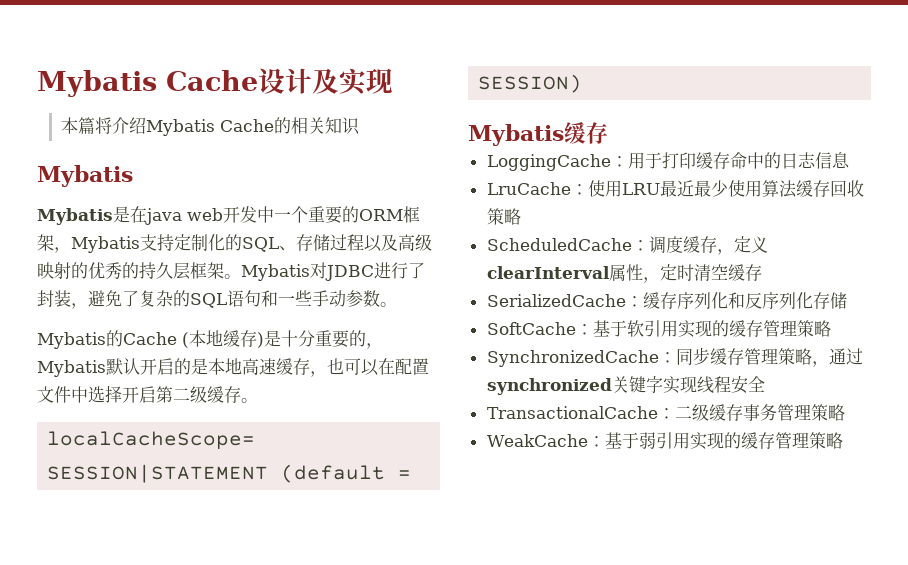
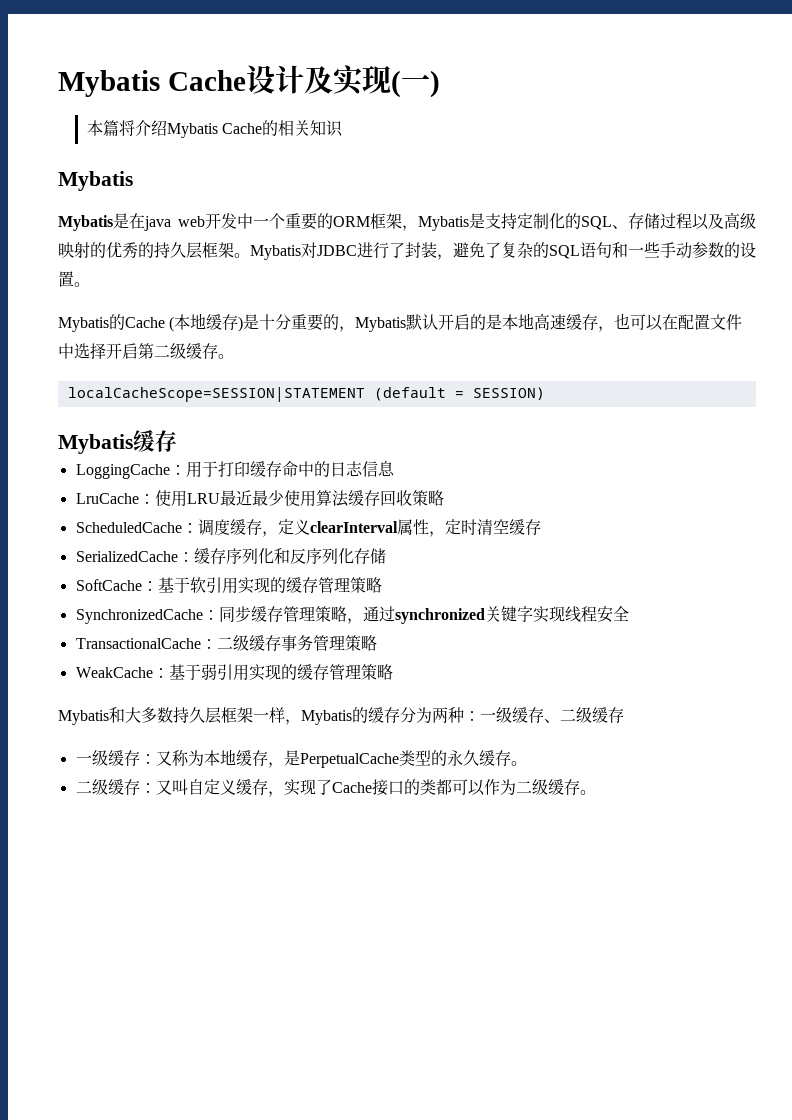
- Mybatis Cache设计及实现
+ Mybatis Cache设计及实现(一)
- Mybatis是在java web开发中一个重要的ORM框架，Mybatis支持定制化的SQL、存储过程以及高级映射的优秀的持久层框架。
+ Mybatis是在java web开发中一个重要的ORM框架，Mybatis是支持定制化的SQL、存储过程以及高级映射的优秀的持久层框架。
- Mybatis对JDBC进行了封装，避免了复杂的SQL语句和一些手动参数。
+ Mybatis对JDBC进行了封装，避免了复杂的SQL语句和一些手动参数的设置。
+ Mybatis和大多数持久层框架一样，Mybatis的缓存分为两种：一级缓存、二级缓存
+ 一级缓存：又称为本地缓存，是PerpetualCache类型的永久缓存。
+ 二级缓存：又叫自定义缓存，实现了Cache接口的类都可以作为二级缓存。

